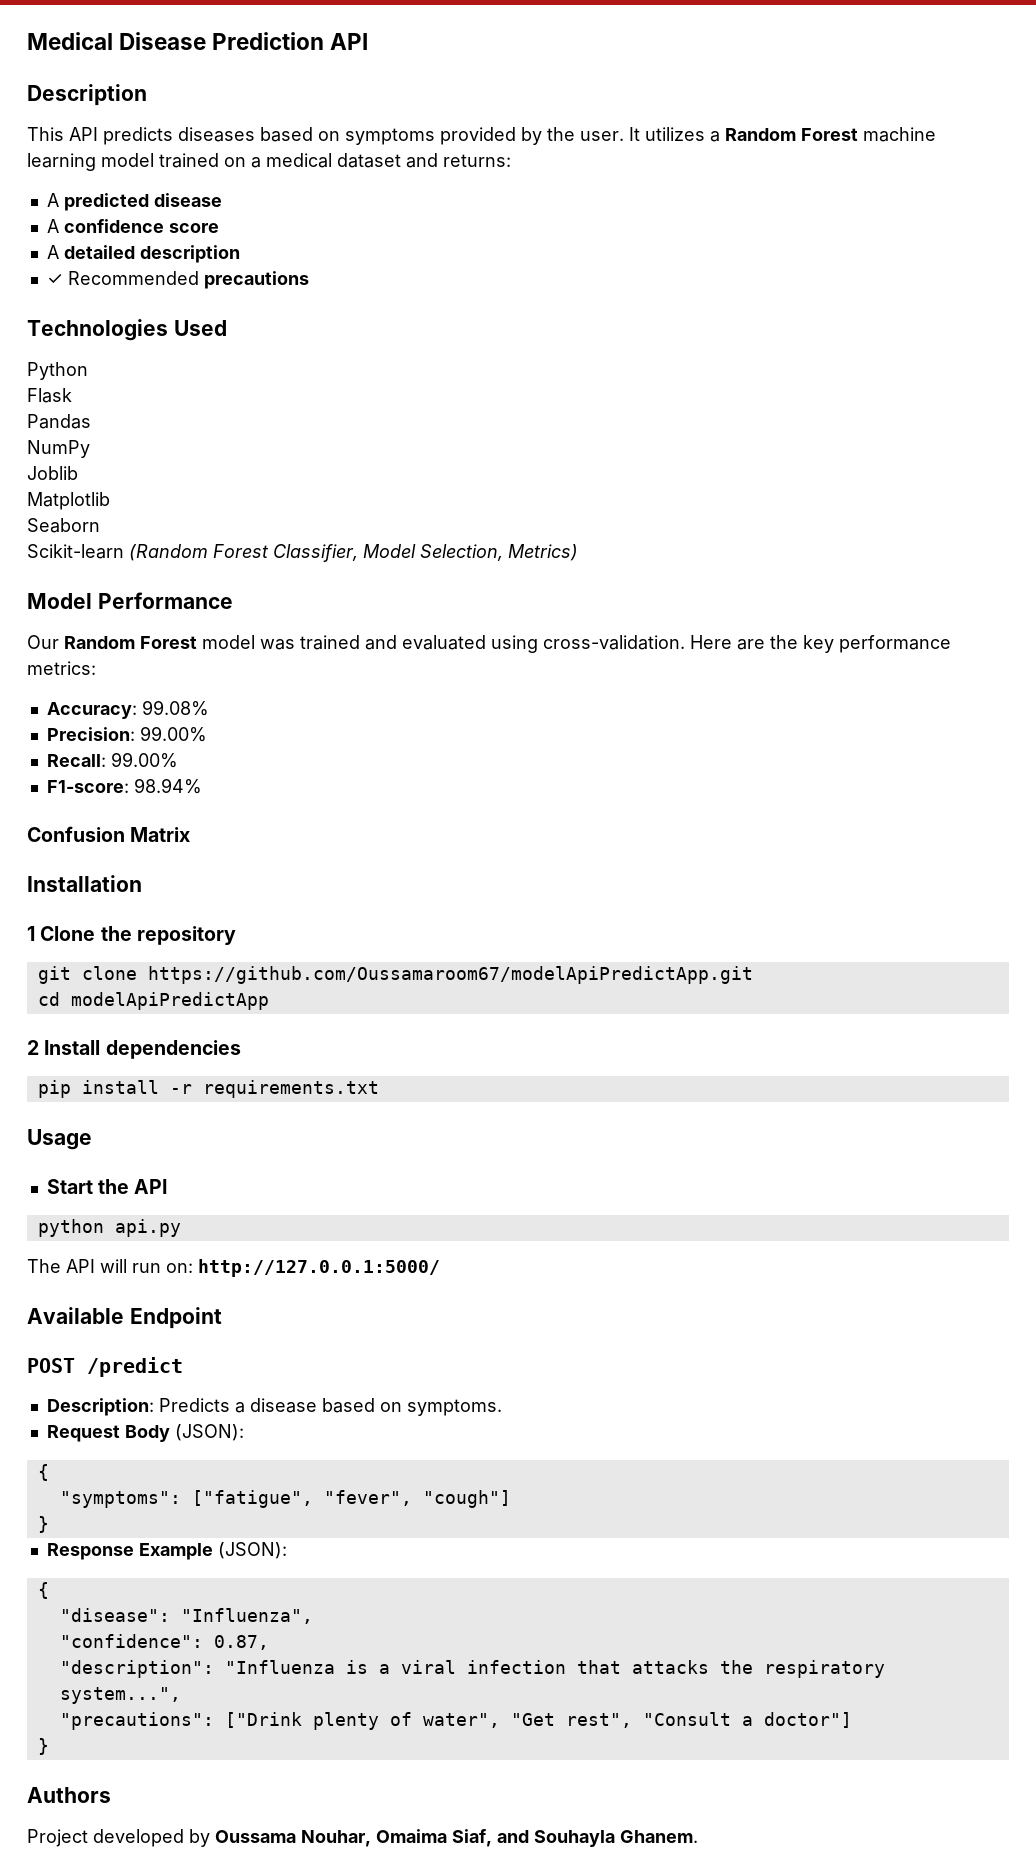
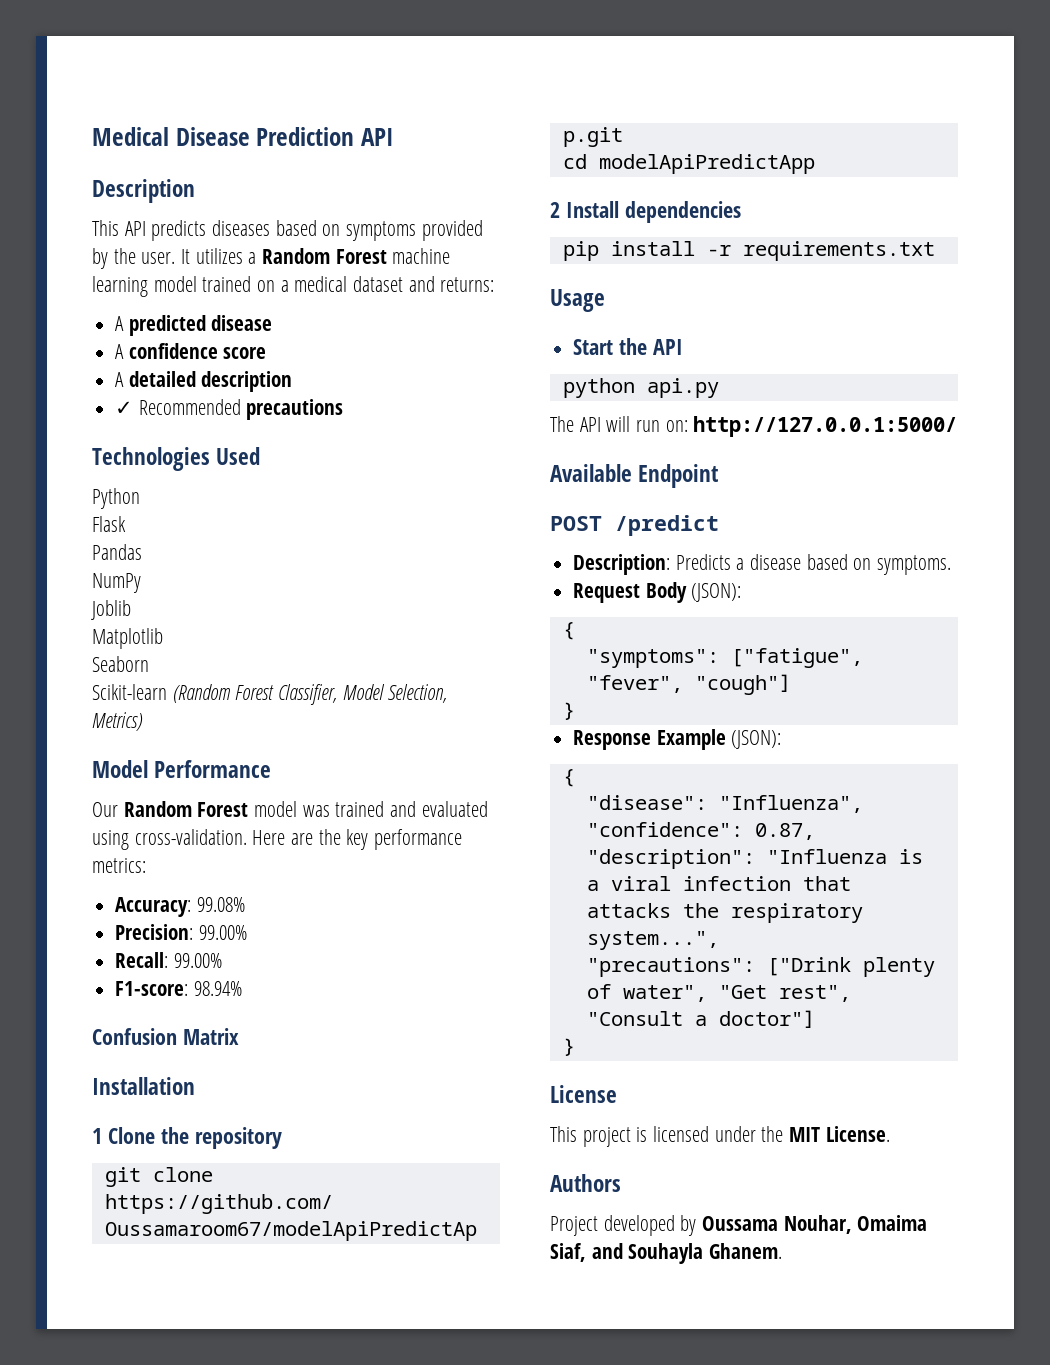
+ License
+ This project is licensed under the MIT License.

